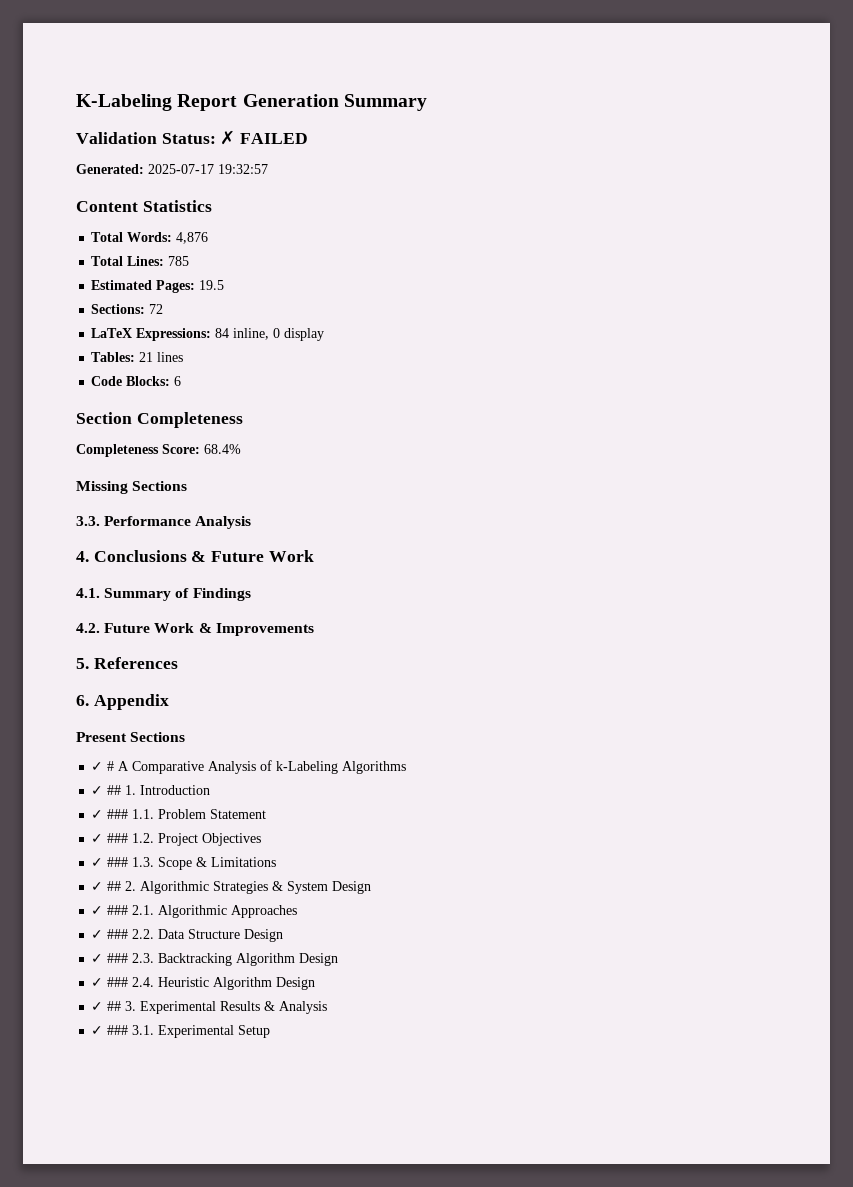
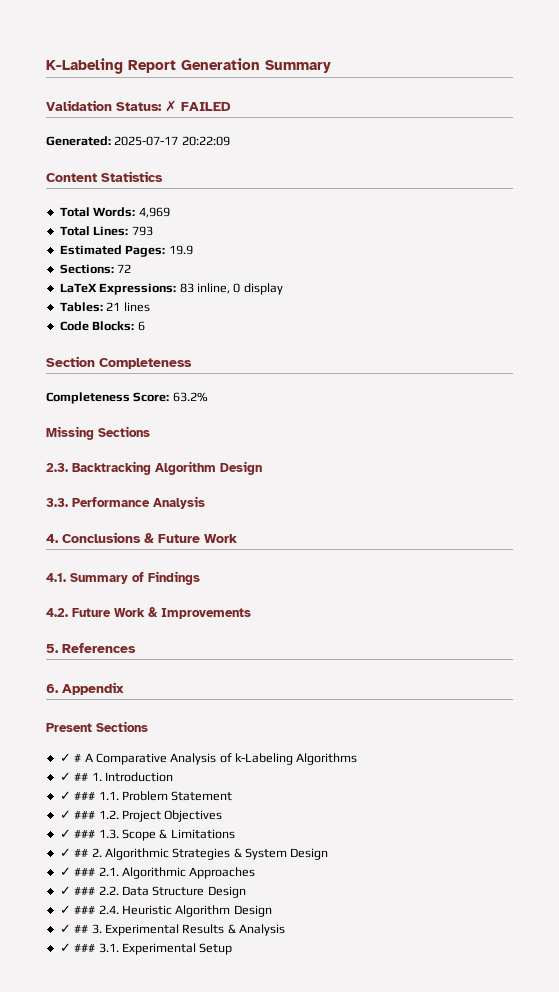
- Generated: 2025-07-17 19:32:57
+ Generated: 2025-07-17 20:22:09
- Total Words: 4,876
+ Total Words: 4,969
- Total Lines: 785
+ Total Lines: 793
- Estimated Pages: 19.5
+ Estimated Pages: 19.9
- LaTeX Expressions: 84 inline, 0 display
+ LaTeX Expressions: 83 inline, 0 display
- Completeness Score: 68.4%
+ Completeness Score: 63.2%
+ 2.3. Backtracking Algorithm Design
- ✓ ### 2.3. Backtracking Algorithm Design

